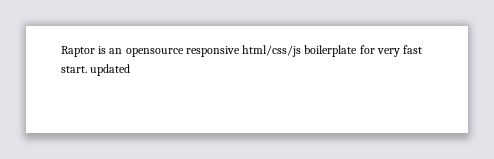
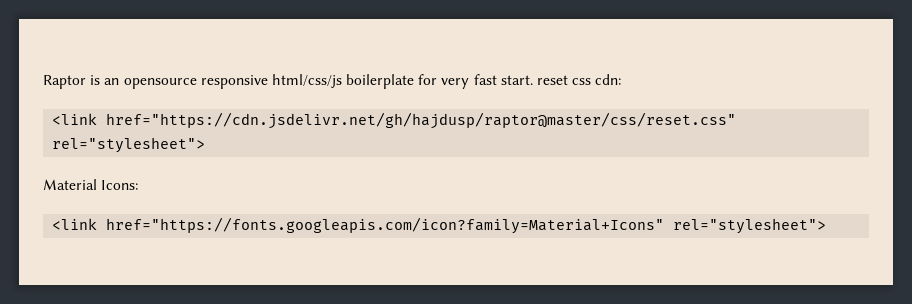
- Raptor is an opensource responsive html/css/js boilerplate for very fast start. updated
+ Raptor is an opensource responsive html/css/js boilerplate for very fast start. reset css cdn:
+ <link href="https://cdn.jsdelivr.net/gh/hajdusp/raptor@master/css/reset.css" rel="stylesheet">
+ Material Icons:
+ <link href="https://fonts.googleapis.com/icon?family=Material+Icons" rel="stylesheet">

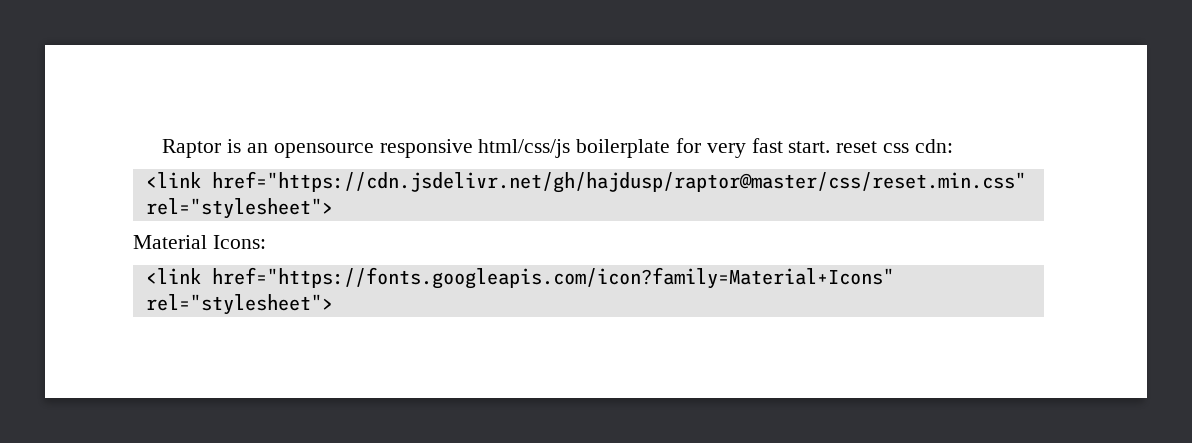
- <link href="https://cdn.jsdelivr.net/gh/hajdusp/raptor@master/css/reset.css" rel="stylesheet">
+ <link href="https://cdn.jsdelivr.net/gh/hajdusp/raptor@master/css/reset.min.css" rel="stylesheet">

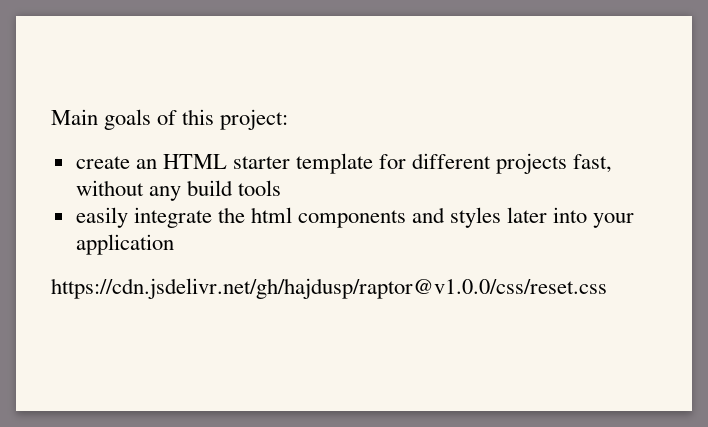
- Raptor is an opensource responsive html/css/js boilerplate for very fast start. reset css cdn:
- <link href="https://cdn.jsdelivr.net/gh/hajdusp/raptor@master/css/reset.min.css" rel="stylesheet">
- Material Icons:
- <link href="https://fonts.googleapis.com/icon?family=Material+Icons" rel="stylesheet">
+ Main goals of this project:
+ create an HTML starter template for different projects fast, without any build tools
+ easily integrate the html components and styles later into your application
+ https://cdn.jsdelivr.net/gh/hajdusp/raptor@v1.0.0/css/reset.css

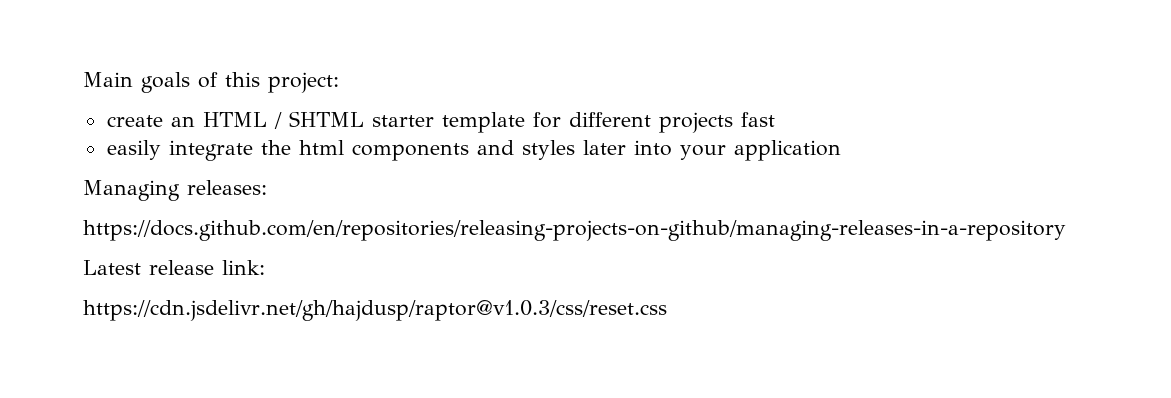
- create an HTML starter template for different projects fast, without any build tools
+ create an HTML / SHTML starter template for different projects fast
- https://cdn.jsdelivr.net/gh/hajdusp/raptor@v1.0.0/css/reset.css
+ Managing releases:
+ https://docs.github.com/en/repositories/releasing-projects-on-github/managing-releases-in-a-repository
+ Latest release link:
+ https://cdn.jsdelivr.net/gh/hajdusp/raptor@v1.0.3/css/reset.css

